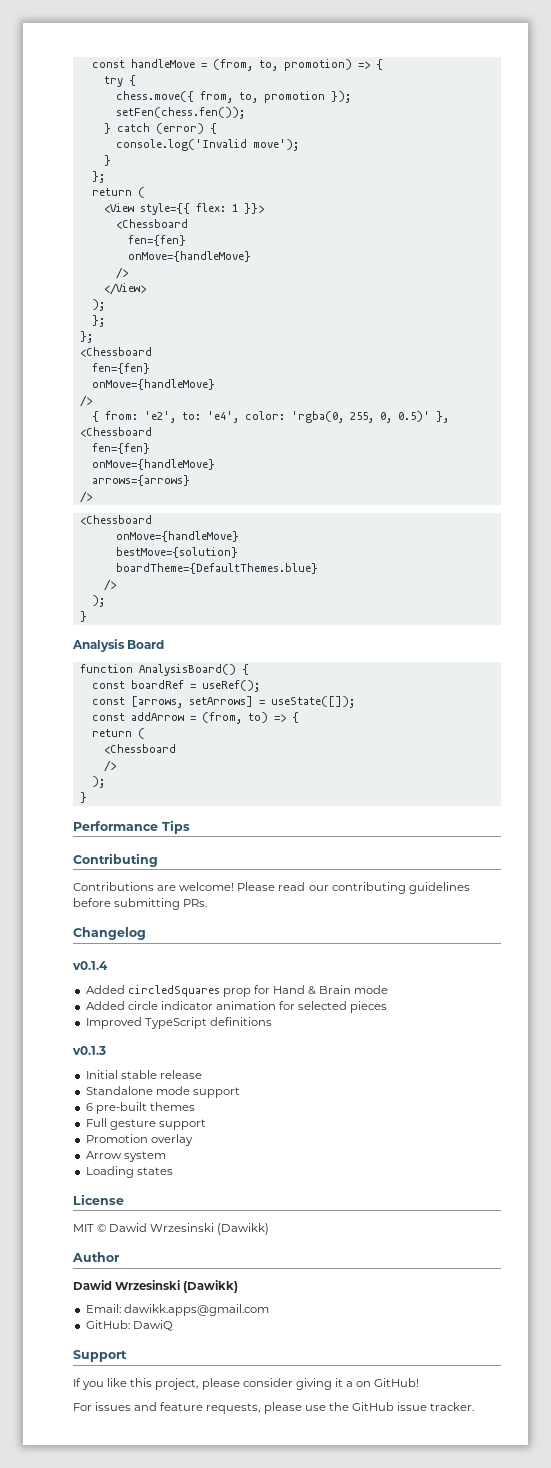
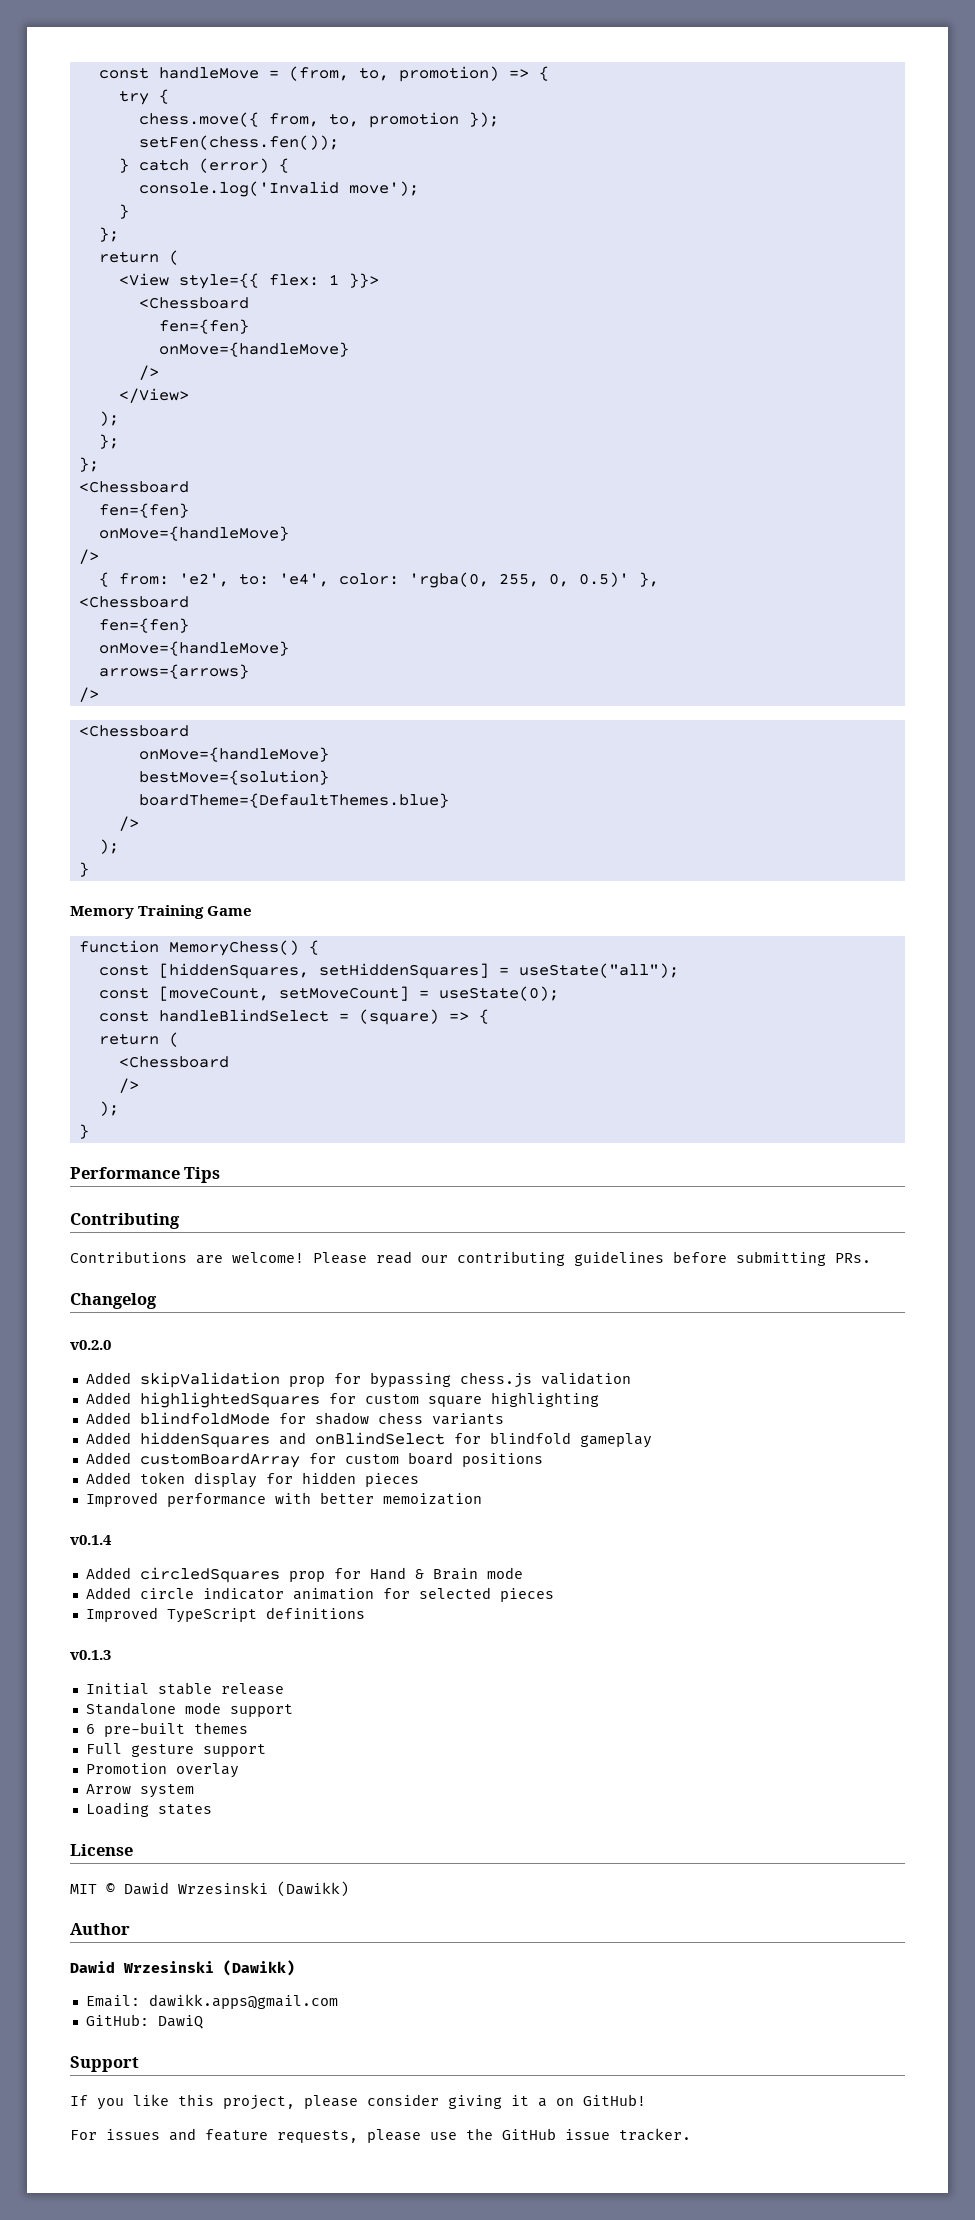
- Analysis Board
+ Memory Training Game
- function AnalysisBoard() {
+ function MemoryChess() {
- const boardRef = useRef();
- const [arrows, setArrows] = useState([]);
- const addArrow = (from, to) => {
+ const [hiddenSquares, setHiddenSquares] = useState("all");
+ const [moveCount, setMoveCount] = useState(0);
+ const handleBlindSelect = (square) => {
+ v0.2.0
+ Added skipValidation prop for bypassing chess.js validation
+ Added highlightedSquares for custom square highlighting
+ Added blindfoldMode for shadow chess variants
+ Added hiddenSquares and onBlindSelect for blindfold gameplay
+ Added customBoardArray for custom board positions
+ Added token display for hidden pieces
+ Improved performance with better memoization

